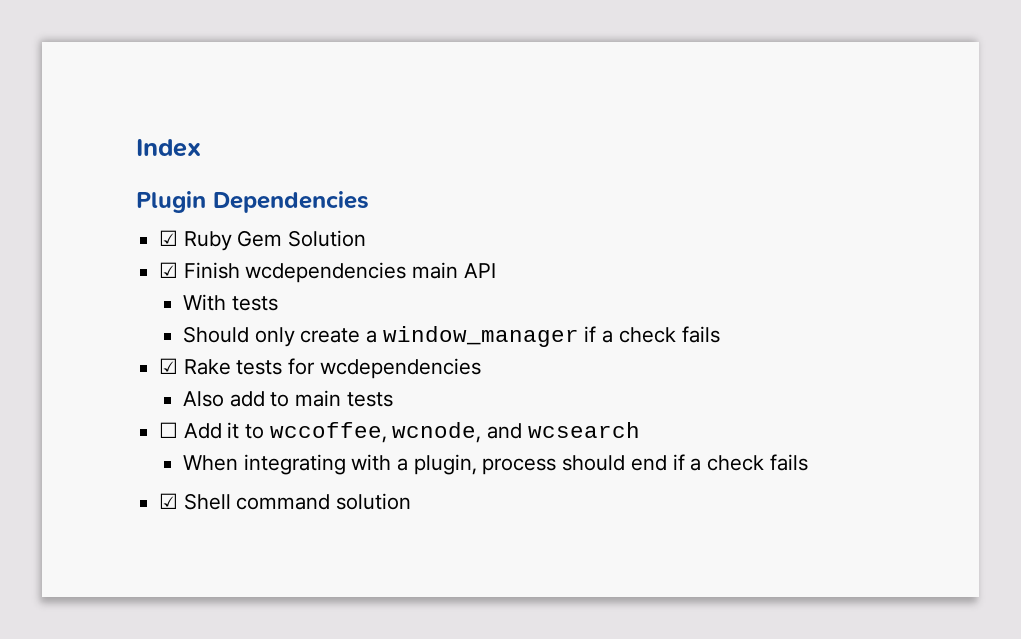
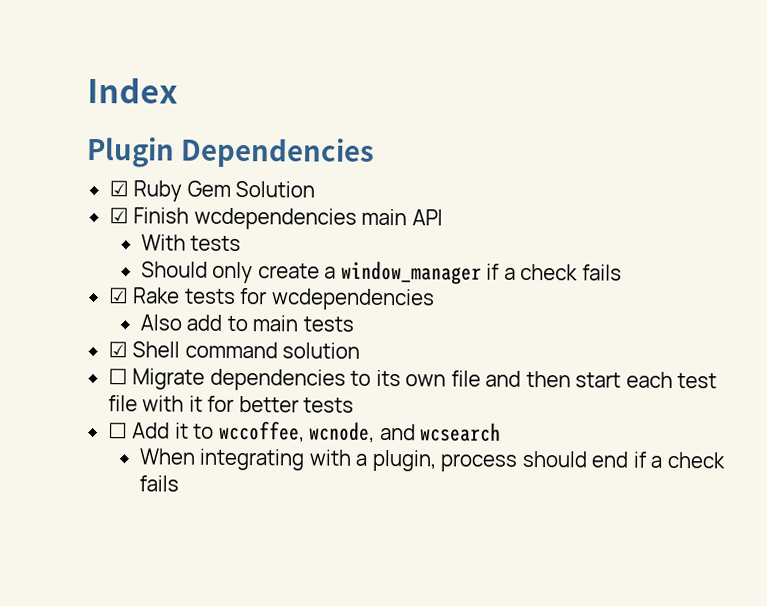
+ ☑ Shell command solution
+ ☐ Migrate dependencies to its own file and then start each test file with it for better tests
- ☑ Shell command solution

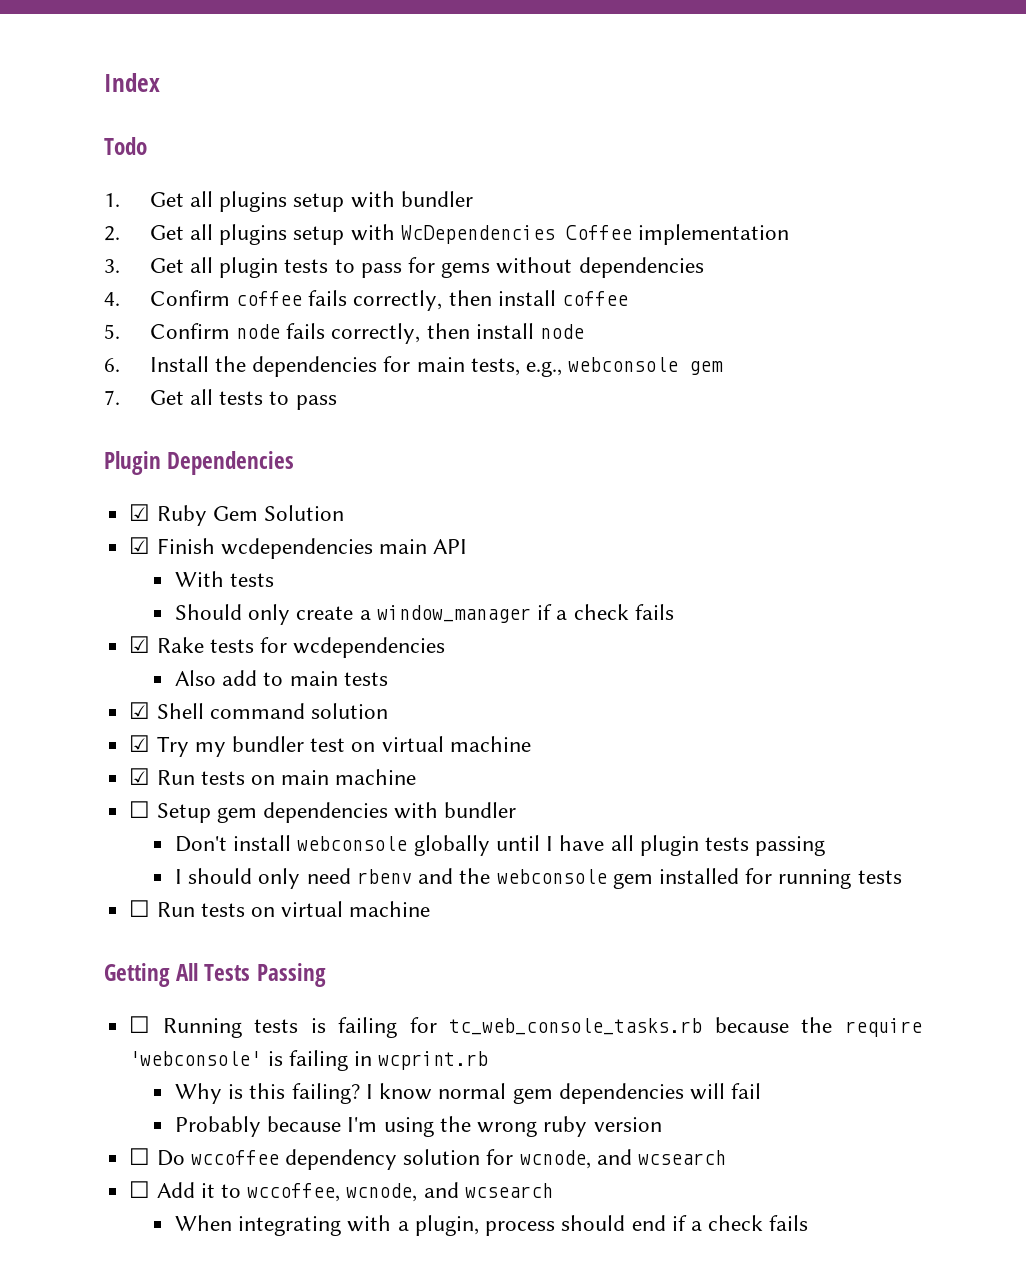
+ Todo
+ 1. Get all plugins setup with bundler
+ 2. Get all plugins setup with WcDependencies Coffee implementation
+ 3. Get all plugin tests to pass for gems without dependencies
+ 4. Confirm coffee fails correctly, then install coffee
+ 5. Confirm node fails correctly, then install node
+ 6. Install the dependencies for main tests, e.g., webconsole gem
+ 7. Get all tests to pass
- ☐ Migrate dependencies to its own file and then start each test file with it for better tests
+ ☑ Try my bundler test on virtual machine
+ ☑ Run tests on main machine
+ ☐ Setup gem dependencies with bundler
+ Don't install webconsole globally until I have all plugin tests passing
+ I should only need rbenv and the webconsole gem installed for running tests
+ ☐ Run tests on virtual machine
+ Getting All Tests Passing
+ ☐ Running tests is failing for tc_web_console_tasks.rb because the require 'webconsole' is failing in wcprint.rb
+ Why is this failing? I know normal gem dependencies will fail
+ Probably because I'm using the wrong ruby version
+ ☐ Do wccoffee dependency solution for wcnode, and wcsearch

